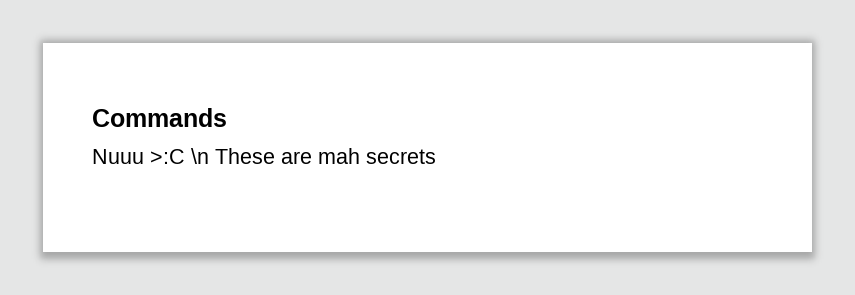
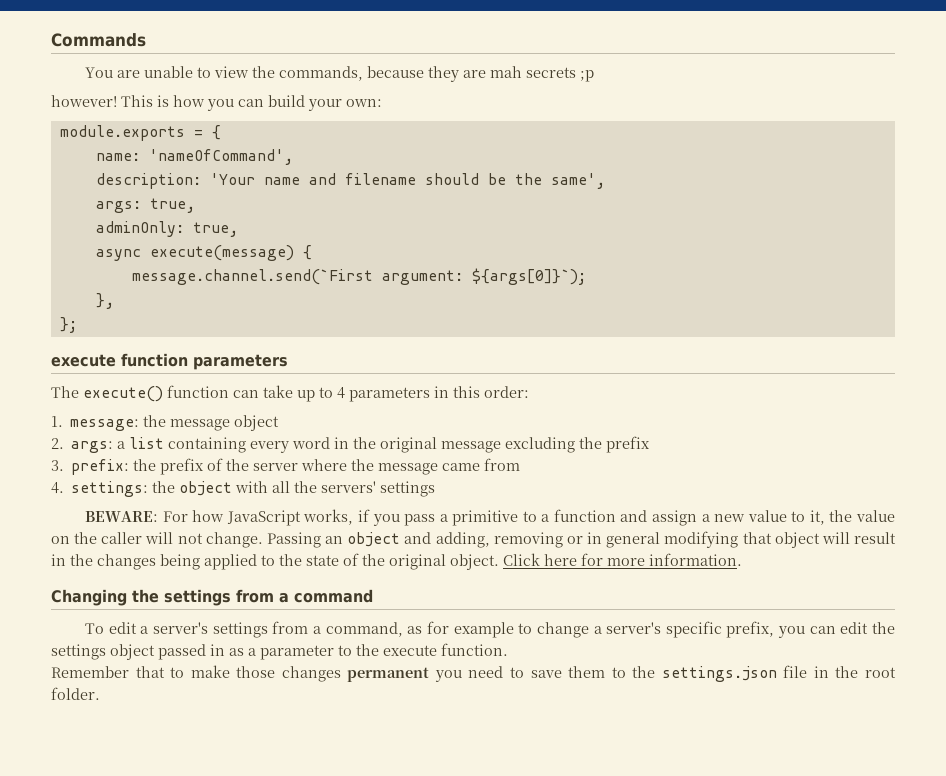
- Nuuu >:C \n These are mah secrets
+ You are unable to view the commands, because they are mah secrets ;p
+ however! This is how you can build your own:
+ module.exports = {
+ name: 'nameOfCommand',
+ description: 'Your name and filename should be the same',
+ args: true,
+ adminOnly: true,
+ async execute(message) {
+ message.channel.send(`First argument: ${args[0]}`);
+ },
+ };
+ execute function parameters
+ The execute() function can take up to 4 parameters in this order:
+ 1. message: the message object
+ 2. args: a list containing every word in the original message excluding the prefix
+ 3. prefix: the prefix of the server where the message came from
+ 4. settings: the object with all the servers' settings
+ BEWARE: For how JavaScript works, if you pass a primitive to a function and assign a new value to it, the value on the caller will not change. Passing an object and adding, removing or in general modifying that object will result in the changes being applied to the state of the original object. Click here for more information.
+ Changing the settings from a command
+ To edit a server's settings from a command, as for example to change a server's specific prefix, you can edit the settings object passed in as a parameter to the execute function.
+ Remember that to make those changes permanent you need to save them to the settings.json file in the root folder.

